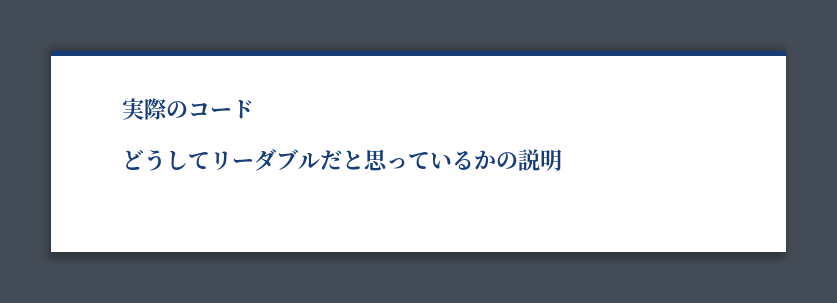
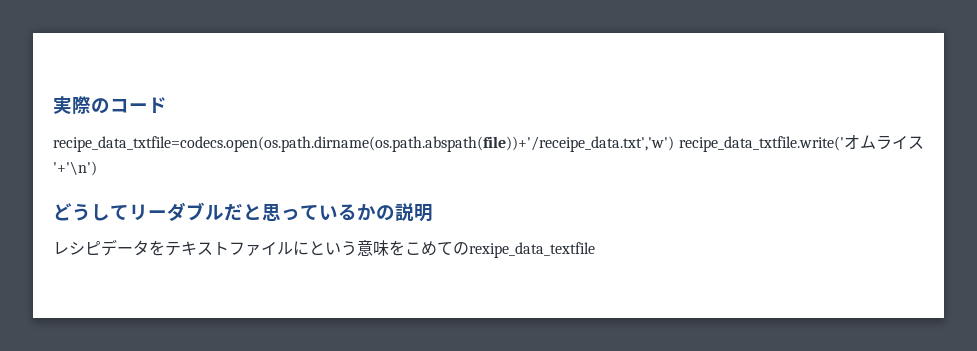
+ recipe_data_txtfile=codecs.open(os.path.dirname(os.path.abspath(file))+'/receipe_data.txt','w') recipe_data_txtfile.write('オムライス'+'\n')
+ レシピデータをテキストファイルにという意味をこめてのrexipe_data_textfile

